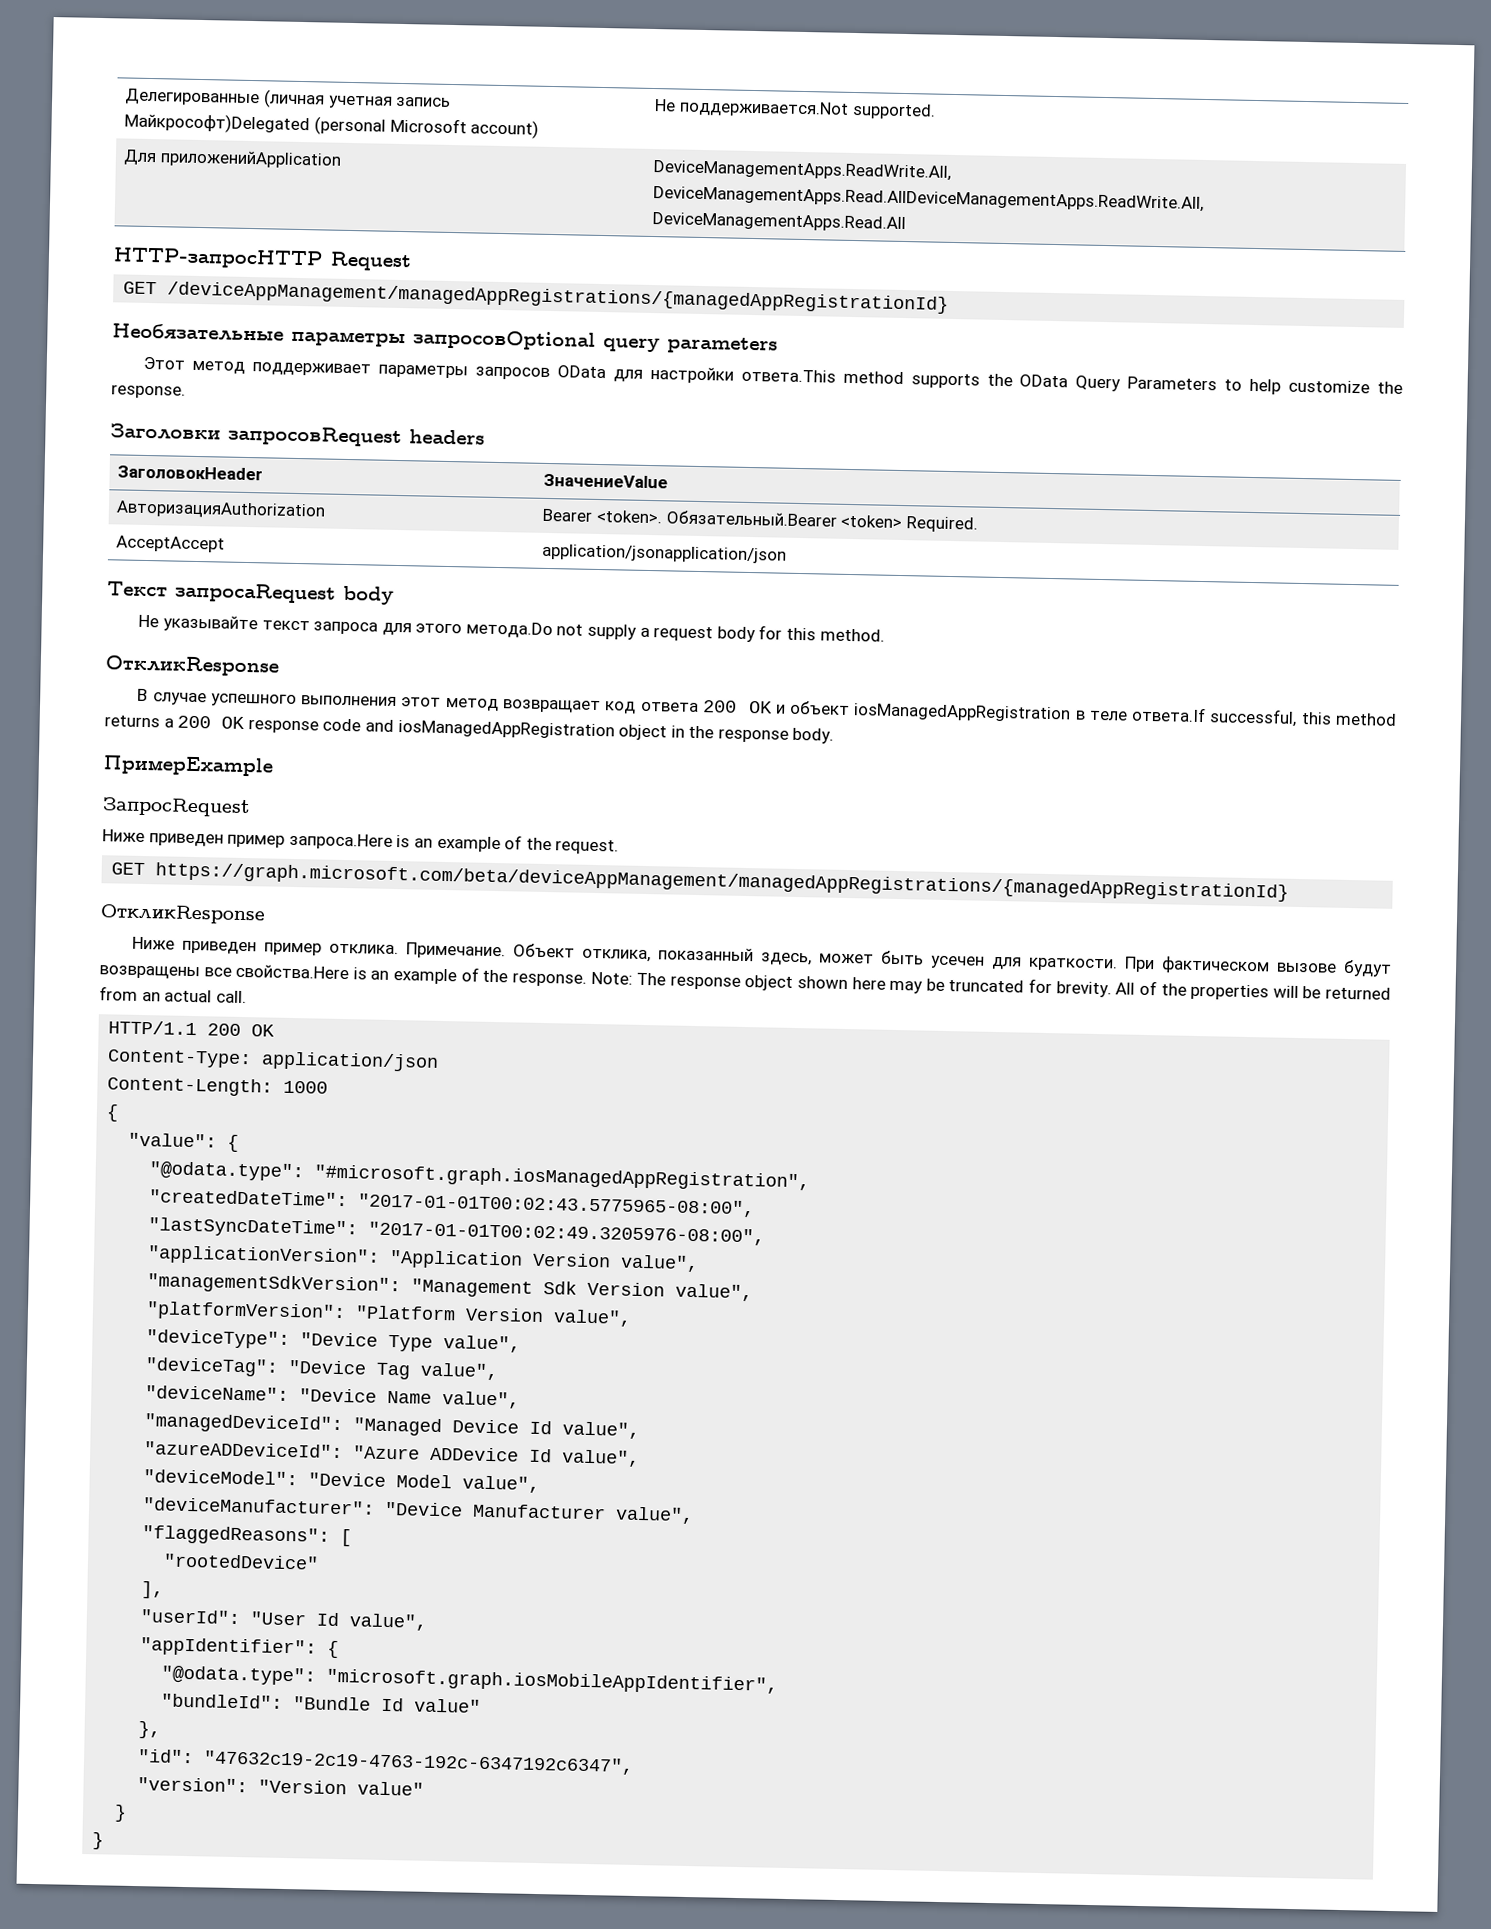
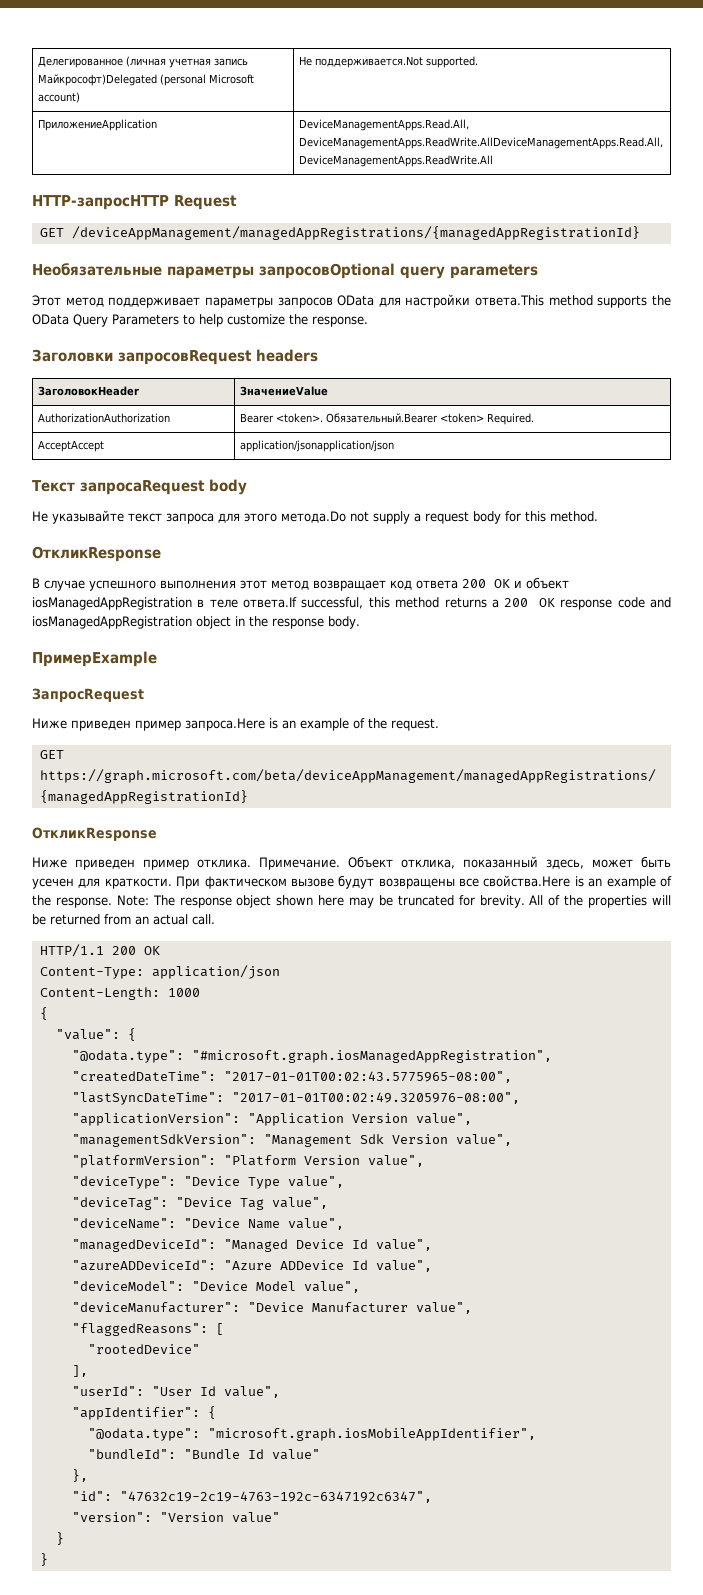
- Делегированные (личная учетная запись Майкрософт)Delegated (personal Microsoft account) | Не поддерживается.Not supported.
+ Делегированное (личная учетная запись Майкрософт)Delegated (personal Microsoft account) | Не поддерживается.Not supported.
- Для приложенийApplication | DeviceManagementApps.ReadWrite.All, DeviceManagementApps.Read.AllDeviceManagementApps.ReadWrite.All, DeviceManagementApps.Read.All
+ ПриложениеApplication | DeviceManagementApps.Read.All, DeviceManagementApps.ReadWrite.AllDeviceManagementApps.Read.All, DeviceManagementApps.ReadWrite.All
- АвторизацияAuthorization | Bearer <token>. Обязательный.Bearer <token> Required.
+ AuthorizationAuthorization | Bearer <token>. Обязательный.Bearer <token> Required.

